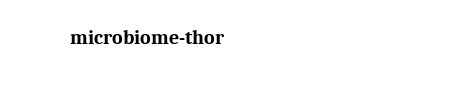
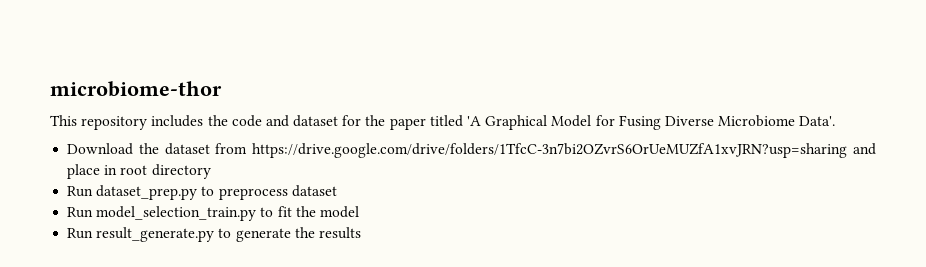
+ This repository includes the code and dataset for the paper titled 'A Graphical Model for Fusing Diverse Microbiome Data'.
+ Download the dataset from https://drive.google.com/drive/folders/1TfcC-3n7bi2OZvrS6OrUeMUZfA1xvJRN?usp=sharing and place in root directory
+ Run dataset_prep.py to preprocess dataset
+ Run model_selection_train.py to fit the model
+ Run result_generate.py to generate the results

